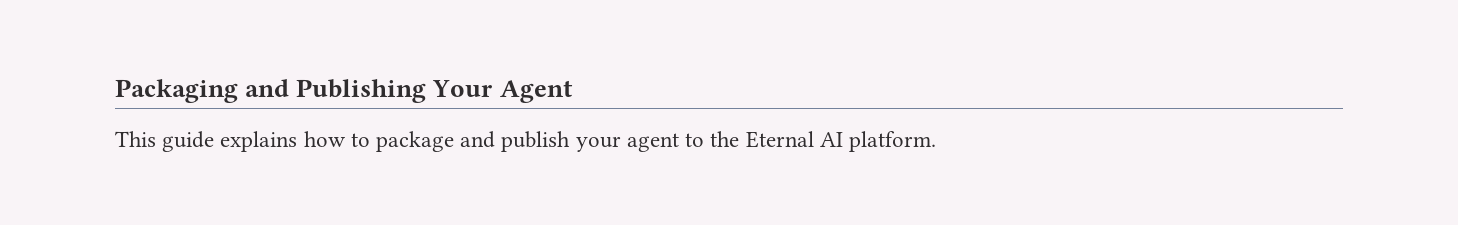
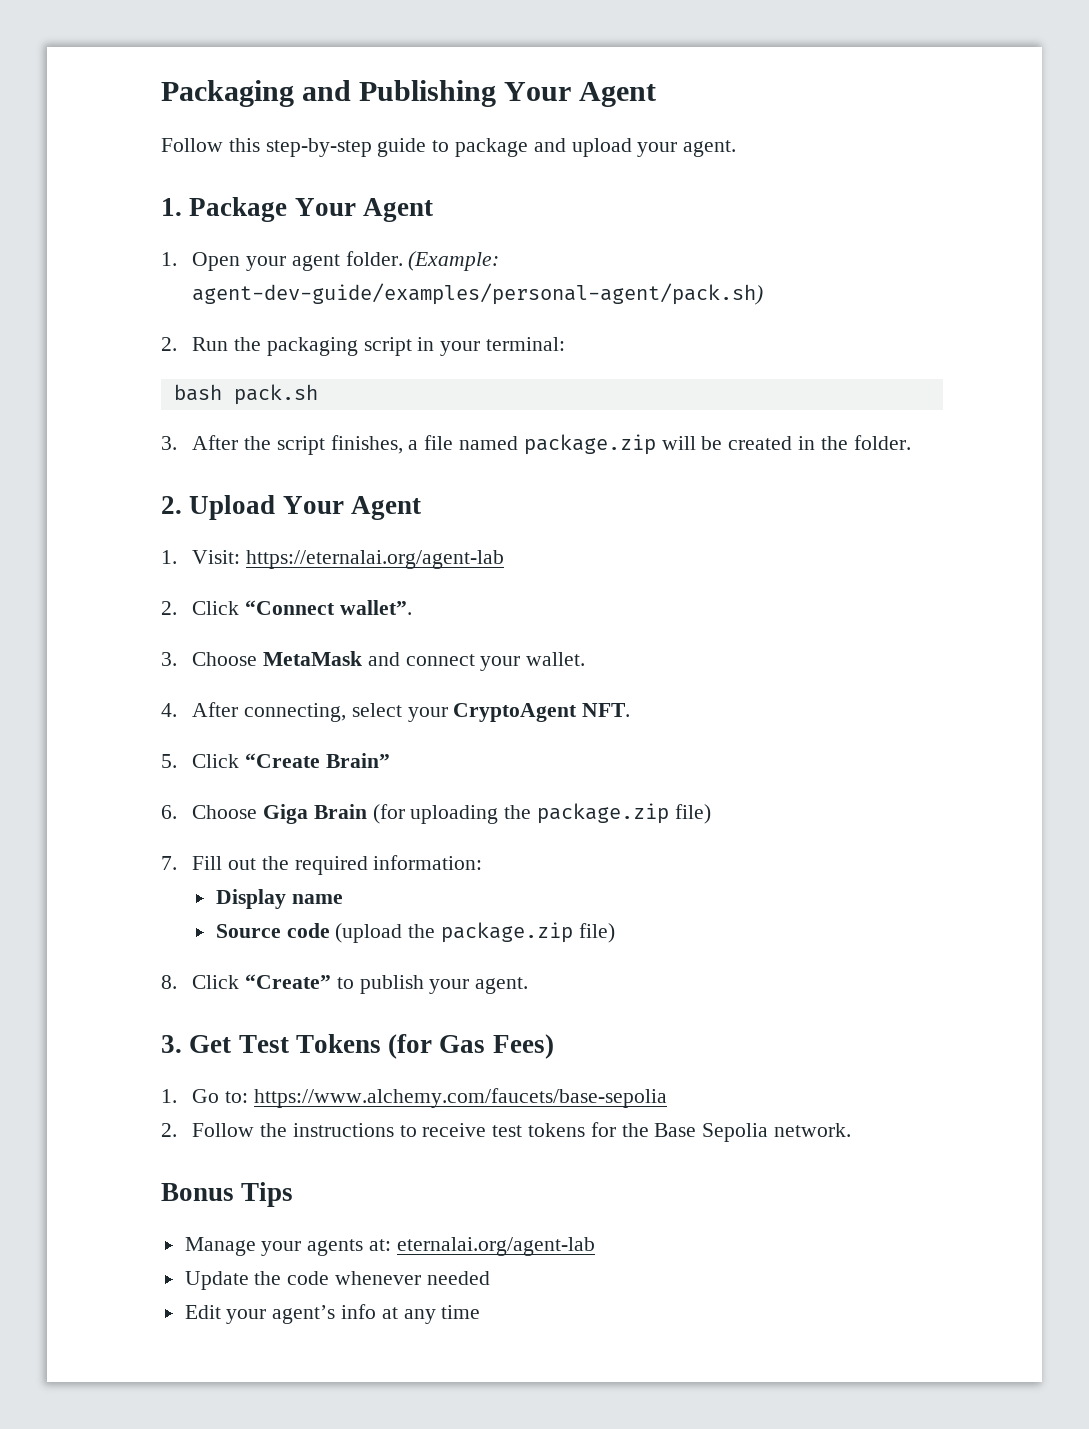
- This guide explains how to package and publish your agent to the Eternal AI platform.
+ Follow this step-by-step guide to package and upload your agent.
+ 1. Package Your Agent
+ 1. Open your agent folder. (Example: agent-dev-guide/examples/personal-agent/pack.sh)
+ 2. Run the packaging script in your terminal:
+ bash pack.sh
+ 3. After the script finishes, a file named package.zip will be created in the folder.
+ 2. Upload Your Agent
+ 1. Visit: https://eternalai.org/agent-lab
+ 2. Click “Connect wallet”.
+ 3. Choose MetaMask and connect your wallet.
+ 4. After connecting, select your CryptoAgent NFT.
+ 5. Click “Create Brain”
+ 6. Choose Giga Brain (for uploading the package.zip file)
+ 7. Fill out the required information:
+ Display name
+ Source code (upload the package.zip file)
+ 8. Click “Create” to publish your agent.
+ 3. Get Test Tokens (for Gas Fees)
+ 1. Go to: https://www.alchemy.com/faucets/base-sepolia
+ 2. Follow the instructions to receive test tokens for the Base Sepolia network.
+ Bonus Tips
+ Manage your agents at: eternalai.org/agent-lab
+ Update the code whenever needed
+ Edit your agent’s info at any time

